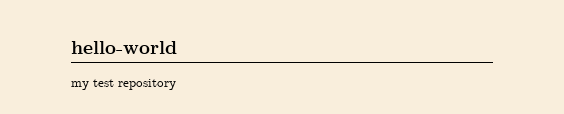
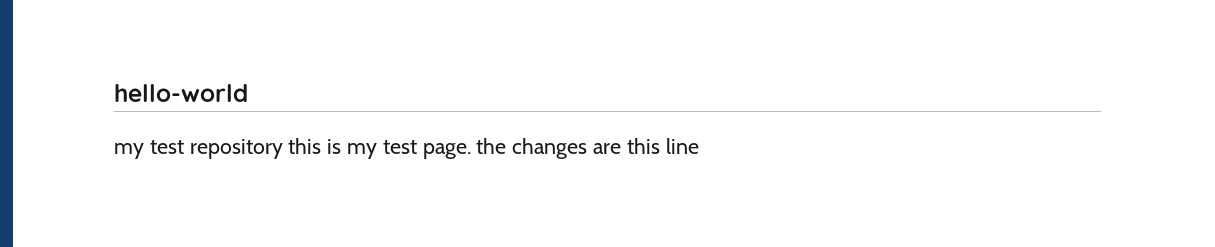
- my test repository
+ my test repository this is my test page. the changes are this line

